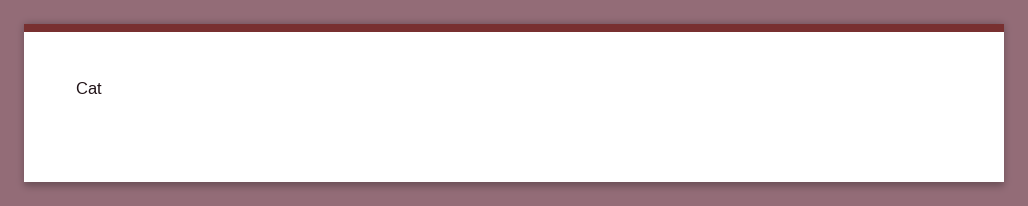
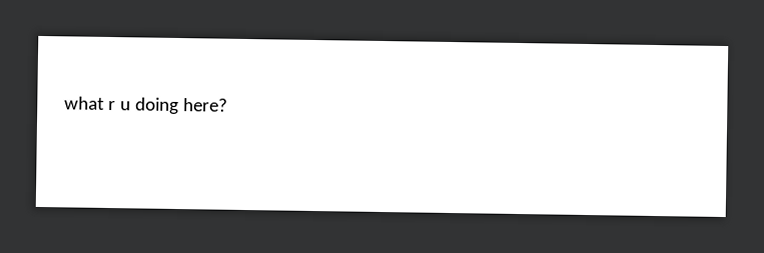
- Cat
+ what r u doing here?

